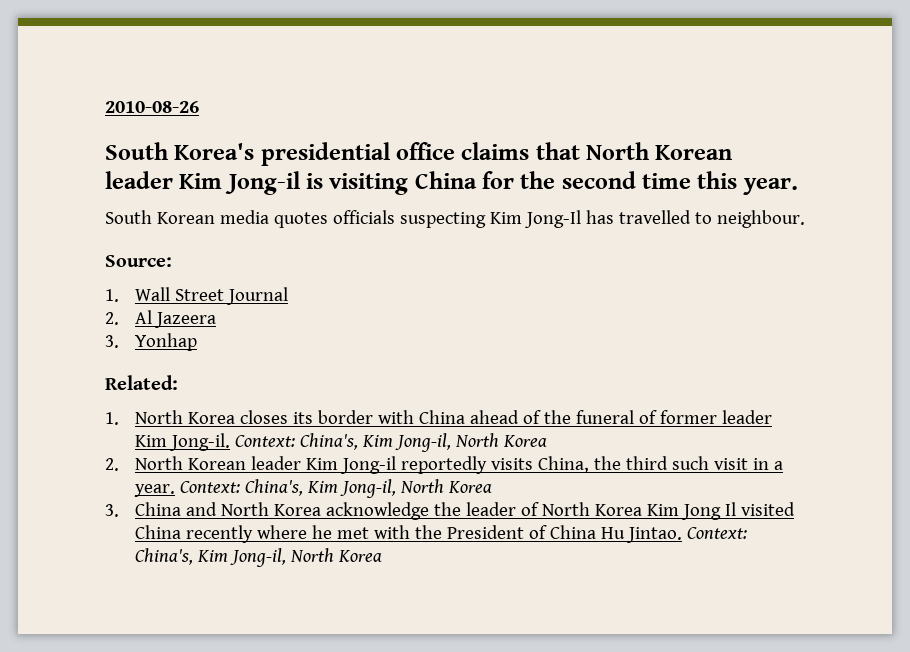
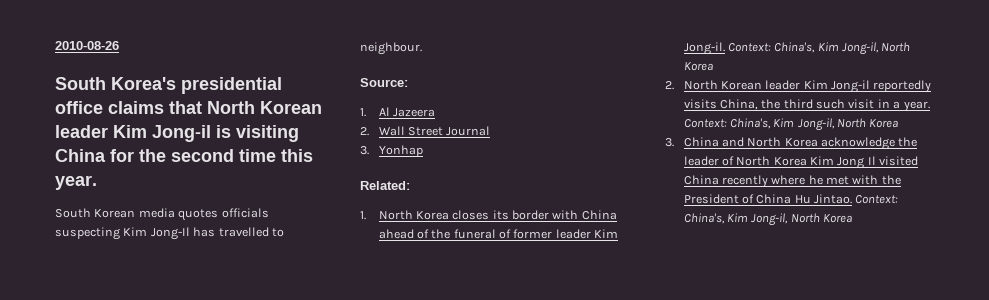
- 1. Wall Street Journal
+ 1. Al Jazeera
+ 2. Wall Street Journal
- 2. Al Jazeera

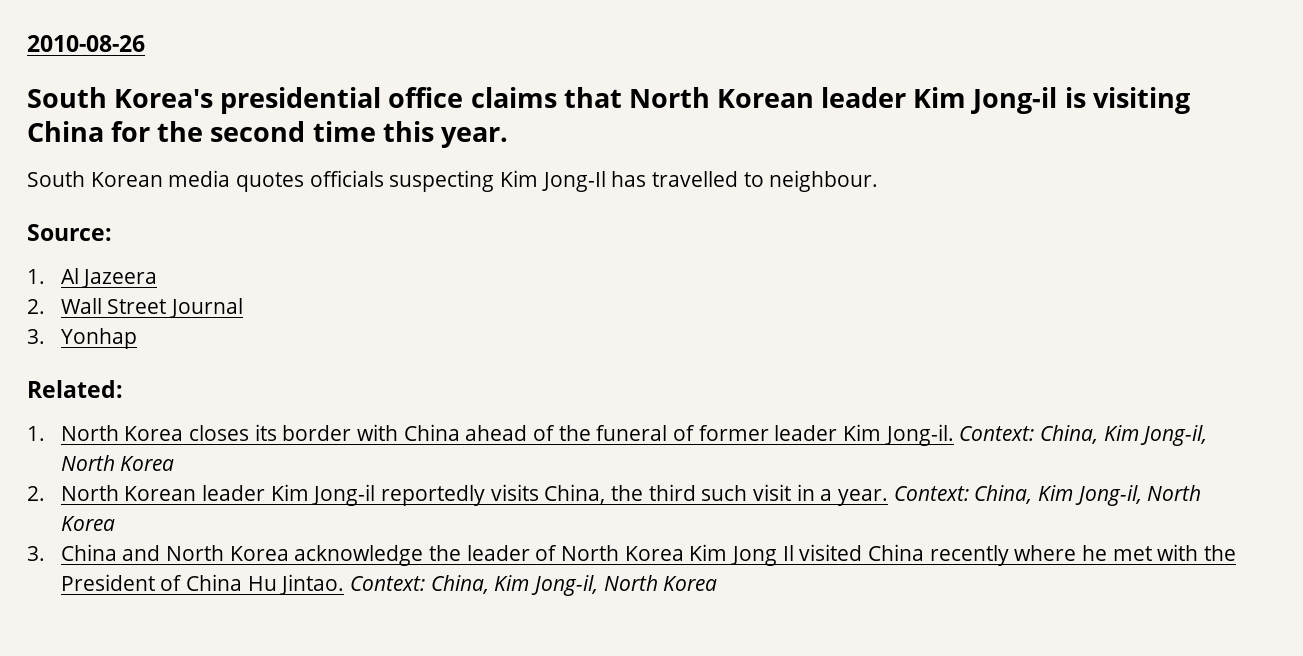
- 1. North Korea closes its border with China ahead of the funeral of former leader Kim Jong-il. Context: China's, Kim Jong-il, North Korea
+ 1. North Korea closes its border with China ahead of the funeral of former leader Kim Jong-il. Context: China, Kim Jong-il, North Korea
- 2. North Korean leader Kim Jong-il reportedly visits China, the third such visit in a year. Context: China's, Kim Jong-il, North Korea
+ 2. North Korean leader Kim Jong-il reportedly visits China, the third such visit in a year. Context: China, Kim Jong-il, North Korea
- 3. China and North Korea acknowledge the leader of North Korea Kim Jong Il visited China recently where he met with the President of China Hu Jintao. Context: China's, Kim Jong-il, North Korea
+ 3. China and North Korea acknowledge the leader of North Korea Kim Jong Il visited China recently where he met with the President of China Hu Jintao. Context: China, Kim Jong-il, North Korea

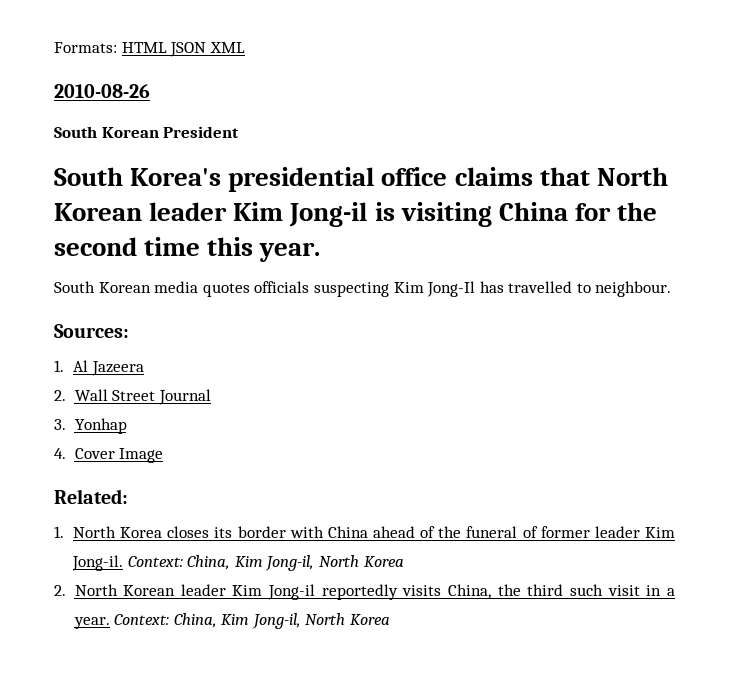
+ Formats: HTML JSON XML
  2010-08-26
+ South Korean President
- Source:
+ Sources:
+ 4. Cover Image
- 3. China and North Korea acknowledge the leader of North Korea Kim Jong Il visited China recently where he met with the President of China Hu Jintao. Context: China, Kim Jong-il, North Korea

